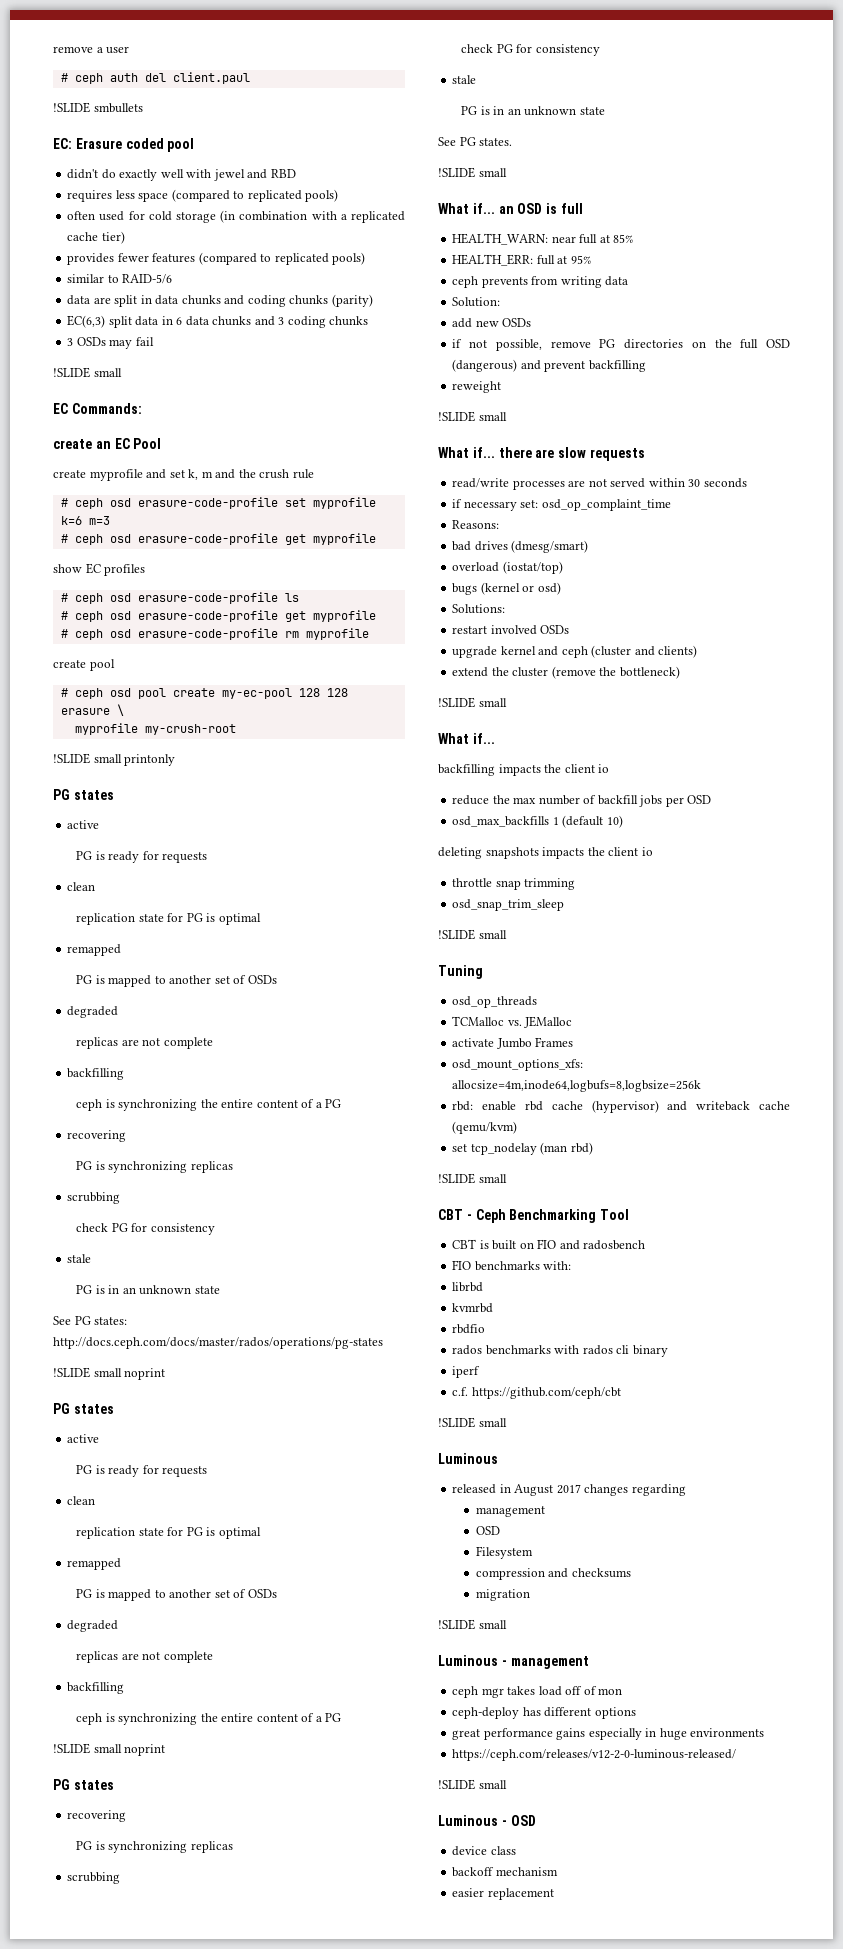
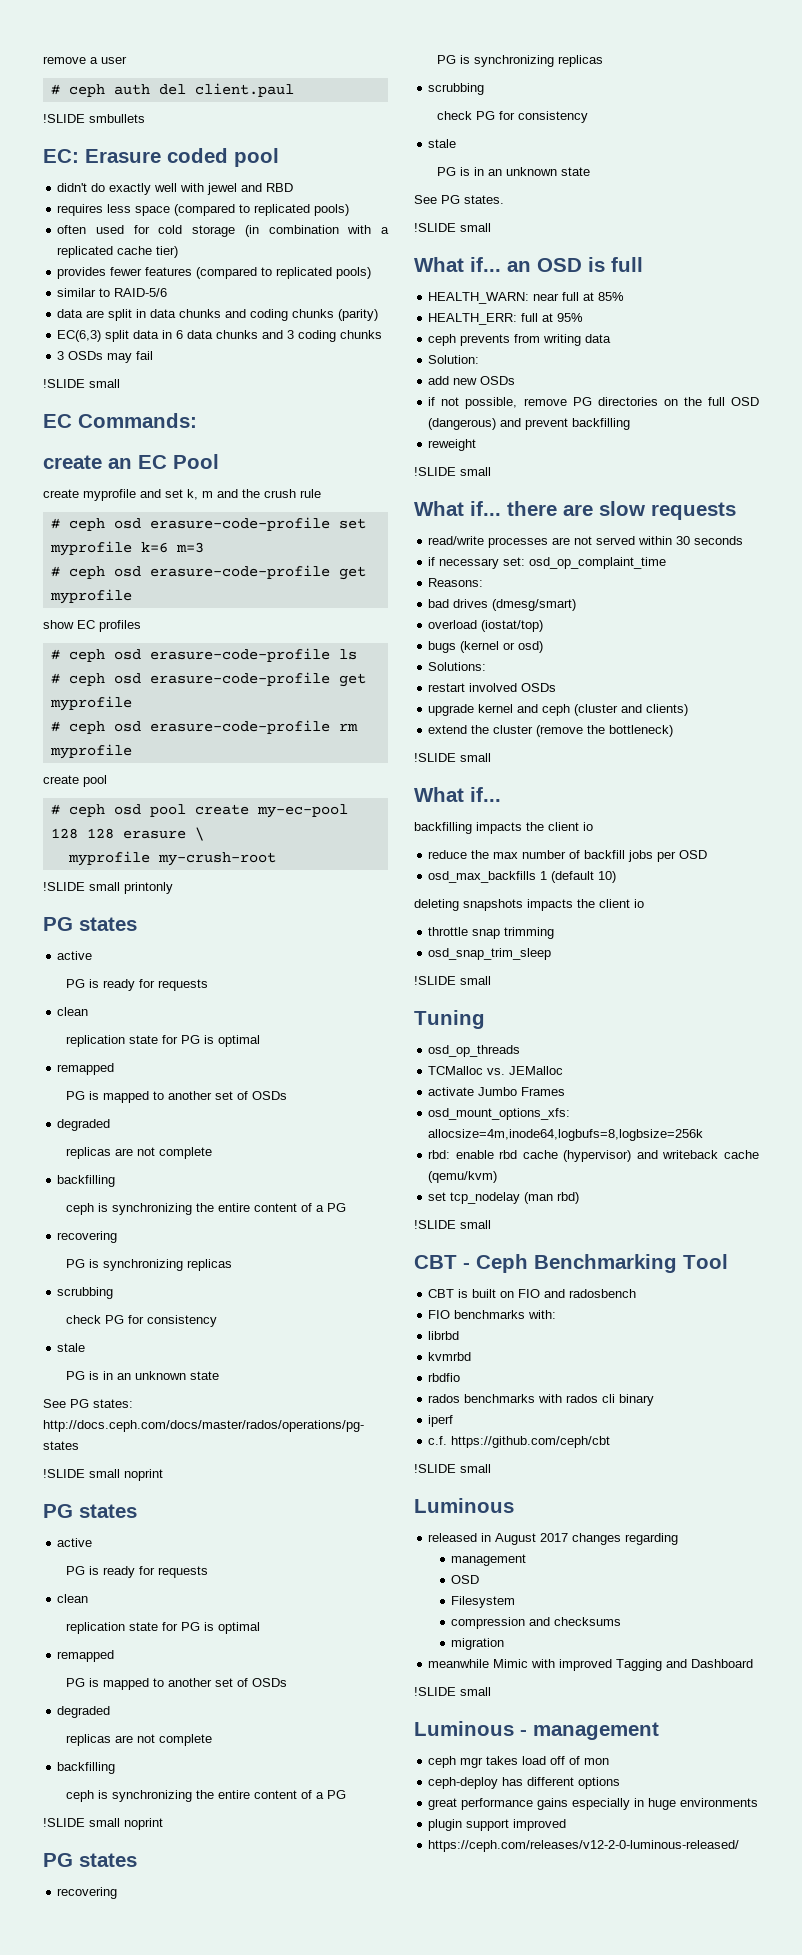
+ meanwhile Mimic with improved Tagging and Dashboard
+ plugin support improved
  https://ceph.com/releases/v12-2-0-luminous-released/
- !SLIDE small
- Luminous - OSD
- device class
- backoff mechanism
- easier replacement

